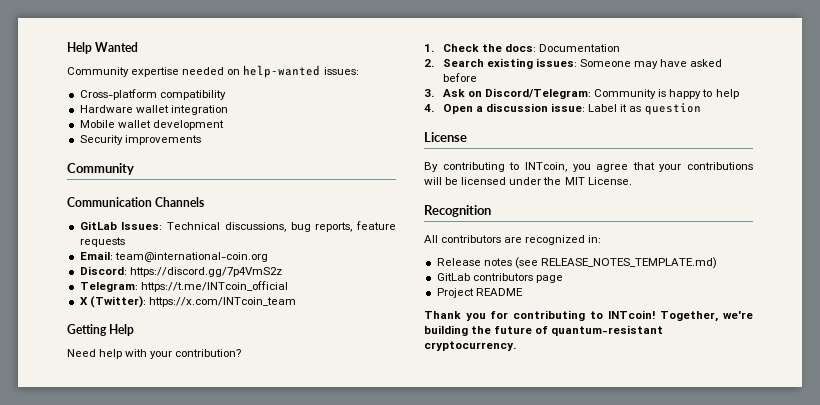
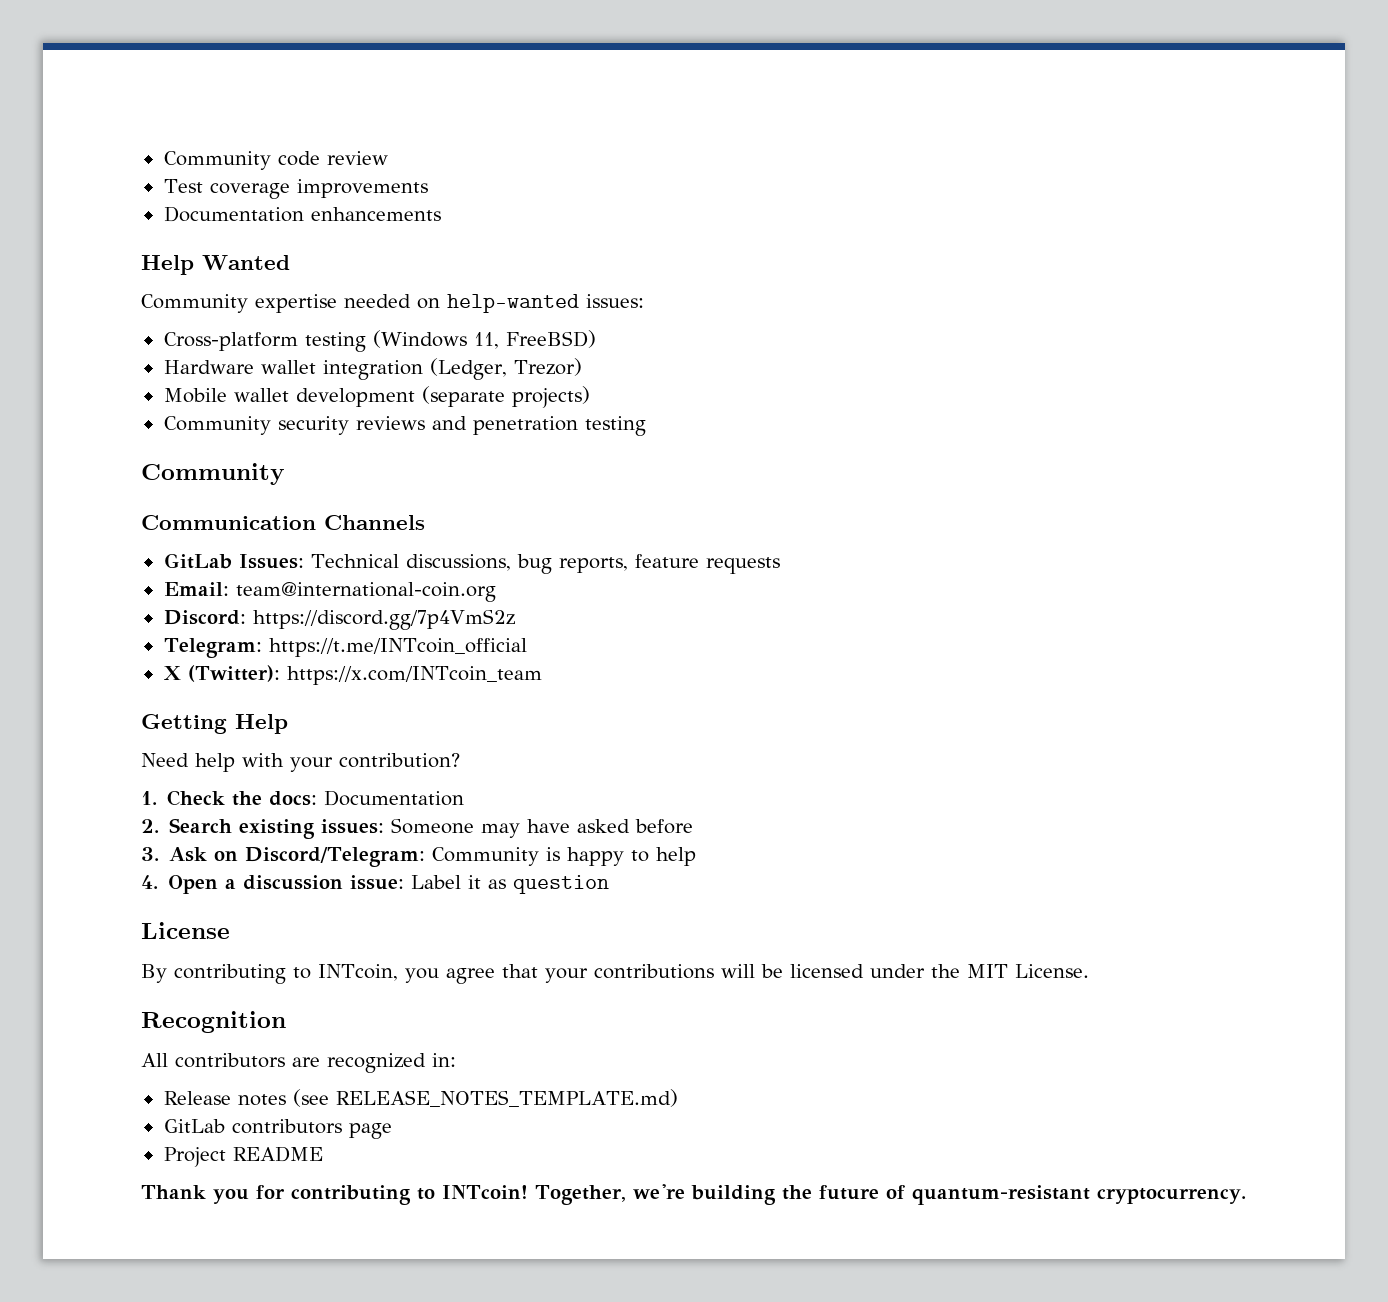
+ Community code review
+ Test coverage improvements
+ Documentation enhancements
- Cross-platform compatibility
+ Cross-platform testing (Windows 11, FreeBSD)
- Hardware wallet integration
+ Hardware wallet integration (Ledger, Trezor)
- Mobile wallet development
- Security improvements
+ Mobile wallet development (separate projects)
+ Community security reviews and penetration testing

